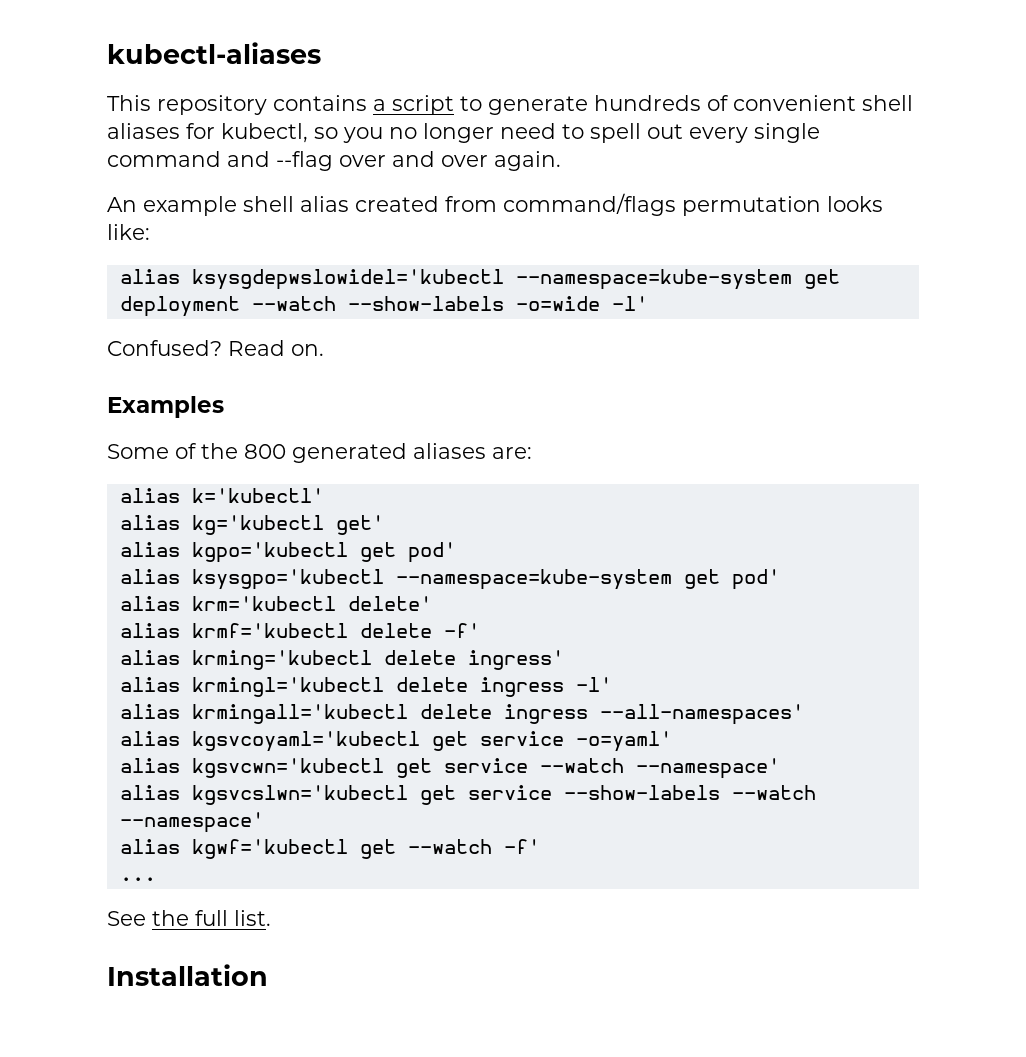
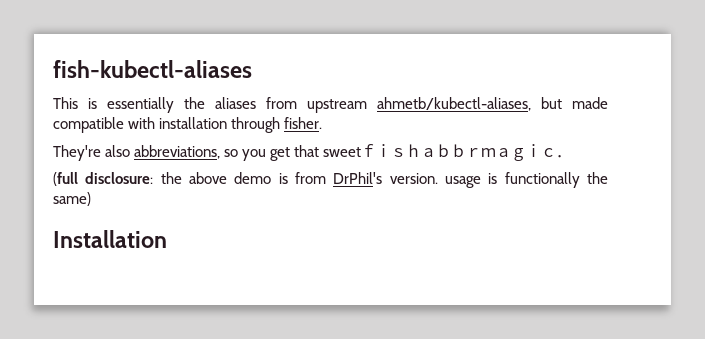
- kubectl-aliases
+ fish-kubectl-aliases
- This repository contains a script to generate hundreds of convenient shell aliases for kubectl, so you no longer need to spell out every single command and --flag over and over again.
- An example shell alias created from command/flags permutation looks like:
- alias ksysgdepwslowidel='kubectl --namespace=kube-system get deployment --watch --show-labels -o=wide -l'
- Confused? Read on.
- Examples
- Some of the 800 generated aliases are:
- alias k='kubectl'
- alias kg='kubectl get'
- alias kgpo='kubectl get pod'
- alias ksysgpo='kubectl --namespace=kube-system get pod'
- alias krm='kubectl delete'
- alias krmf='kubectl delete -f'
- alias krming='kubectl delete ingress'
- alias krmingl='kubectl delete ingress -l'
- alias krmingall='kubectl delete ingress --all-namespaces'
- alias kgsvcoyaml='kubectl get service -o=yaml'
- alias kgsvcwn='kubectl get service --watch --namespace'
- alias kgsvcslwn='kubectl get service --show-labels --watch --namespace'
- alias kgwf='kubectl get --watch -f'
- ...
- See the full list.
+ This is essentially the aliases from upstream ahmetb/kubectl-aliases, but made compatible with installation through fisher.
+ They're also abbreviations, so you get that sweetｆｉｓｈａｂｂｒｍａｇｉｃ．
+ (full disclosure: the above demo is from DrPhil's version. usage is functionally the same)

